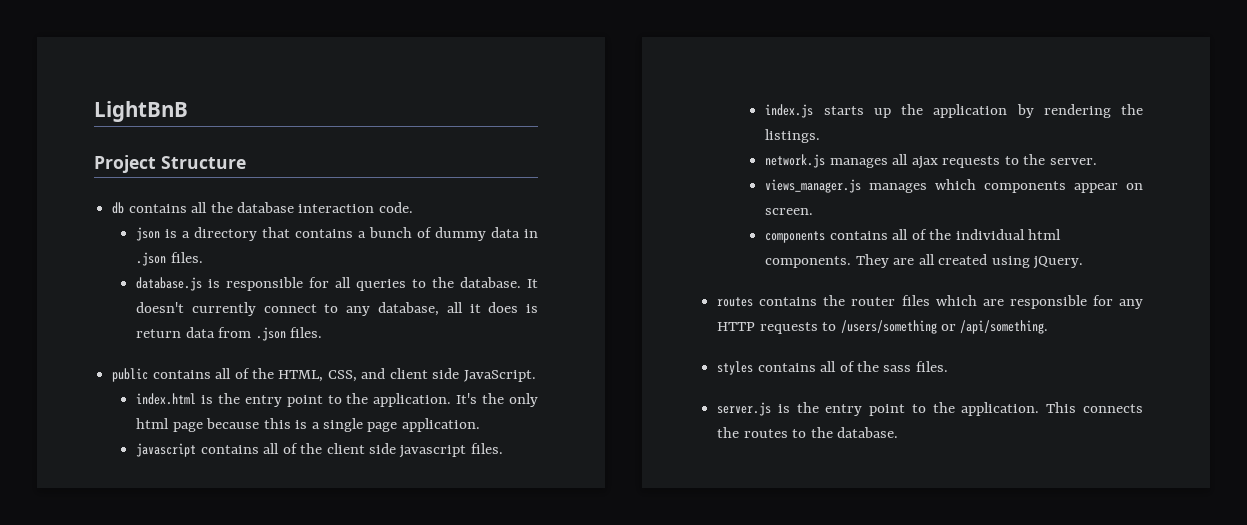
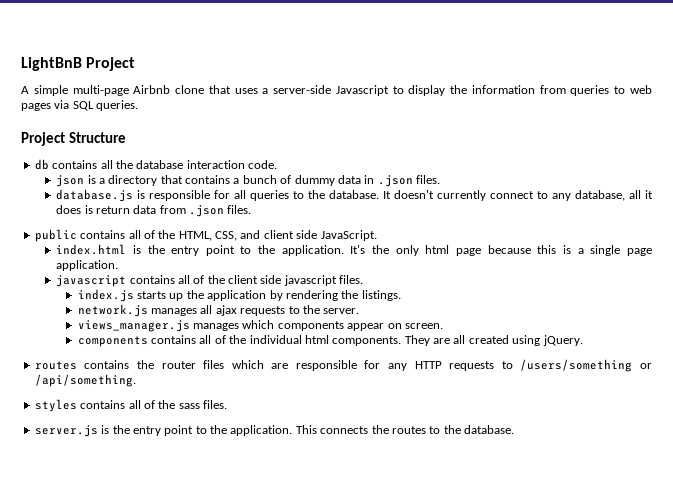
- LightBnB
+ LightBnB Project
+ A simple multi-page Airbnb clone that uses a server-side Javascript to display the information from queries to web pages via SQL queries.

